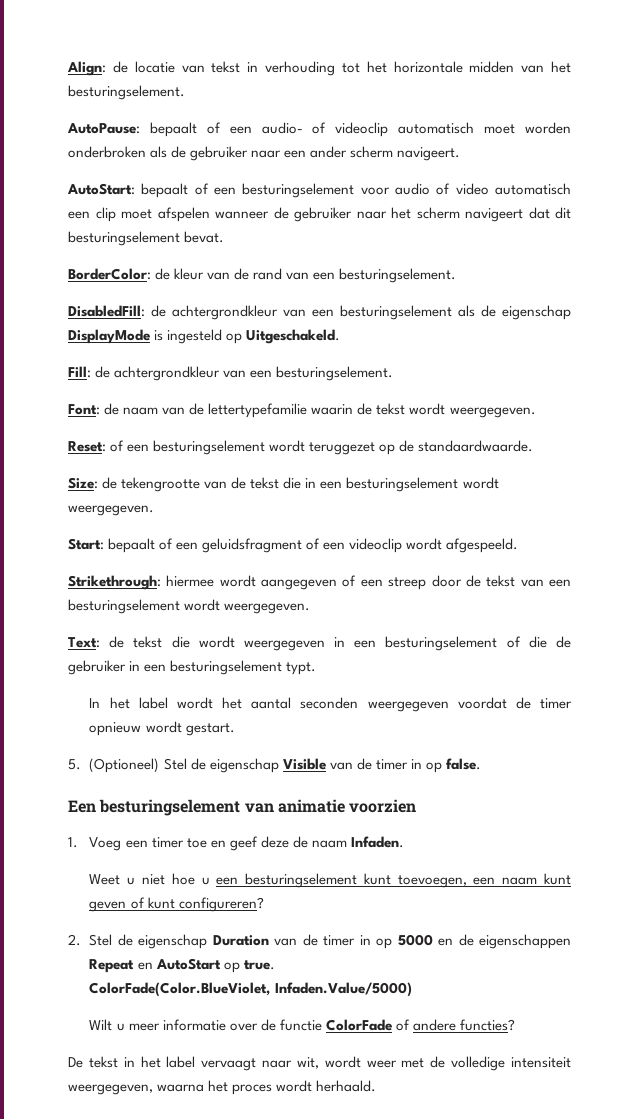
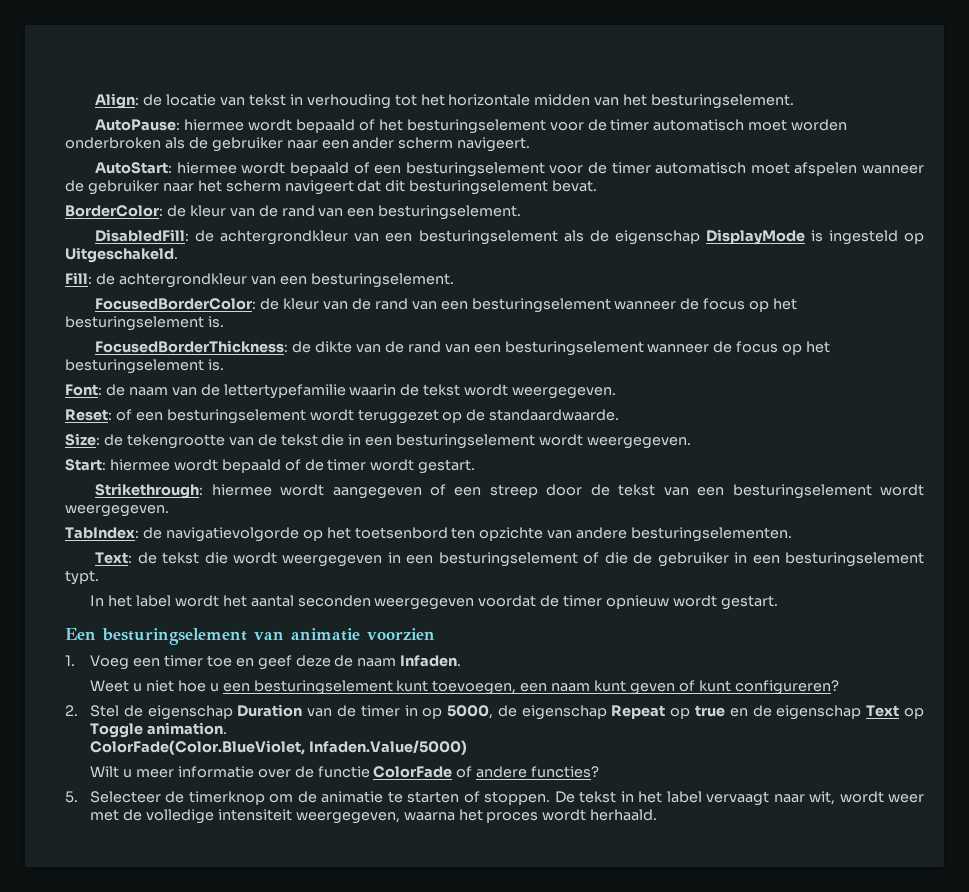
- AutoPause: bepaalt of een audio- of videoclip automatisch moet worden onderbroken als de gebruiker naar een ander scherm navigeert.
+ AutoPause: hiermee wordt bepaald of het besturingselement voor de timer automatisch moet worden onderbroken als de gebruiker naar een ander scherm navigeert.
- AutoStart: bepaalt of een besturingselement voor audio of video automatisch een clip moet afspelen wanneer de gebruiker naar het scherm navigeert dat dit besturingselement bevat.
+ AutoStart: hiermee wordt bepaald of een besturingselement voor de timer automatisch moet afspelen wanneer de gebruiker naar het scherm navigeert dat dit besturingselement bevat.
+ FocusedBorderColor: de kleur van de rand van een besturingselement wanneer de focus op het besturingselement is.
+ FocusedBorderThickness: de dikte van de rand van een besturingselement wanneer de focus op het besturingselement is.
- Start: bepaalt of een geluidsfragment of een videoclip wordt afgespeeld.
+ Start: hiermee wordt bepaald of de timer wordt gestart.
+ TabIndex: de navigatievolgorde op het toetsenbord ten opzichte van andere besturingselementen.
- 5. (Optioneel) Stel de eigenschap Visible van de timer in op false.
- 2. Stel de eigenschap Duration van de timer in op 5000 en de eigenschappen Repeat en AutoStart op true.
+ 2. Stel de eigenschap Duration van de timer in op 5000, de eigenschap Repeat op true en de eigenschap Text op Toggle animation.
+ 5. Selecteer de timerknop om de animatie te starten of stoppen.

